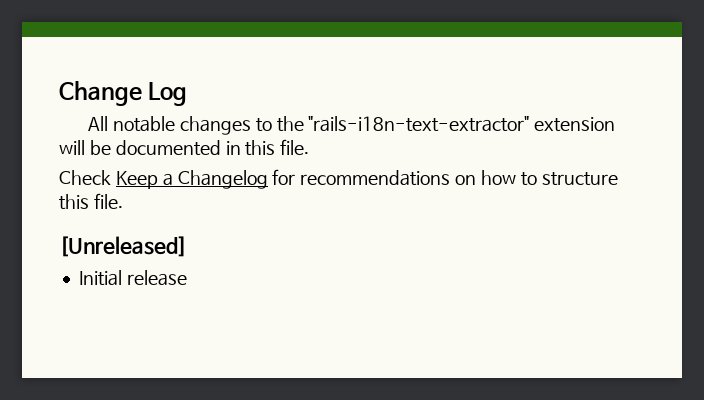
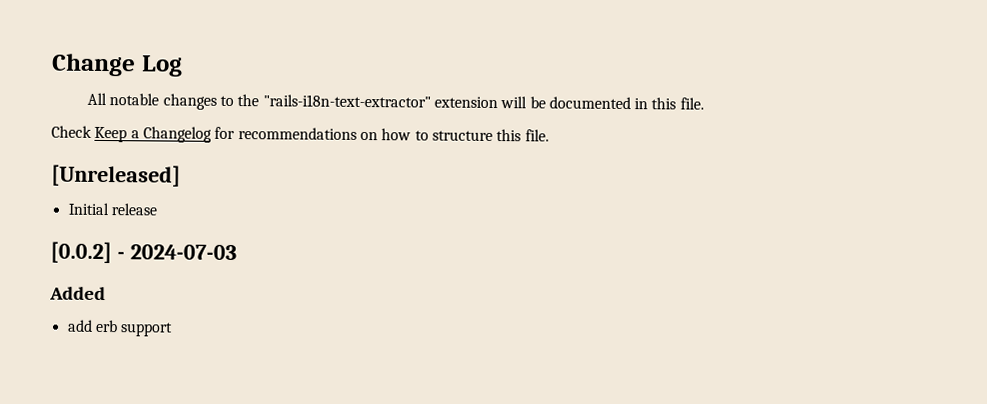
+ [0.0.2] - 2024-07-03
+ Added
+ add erb support

